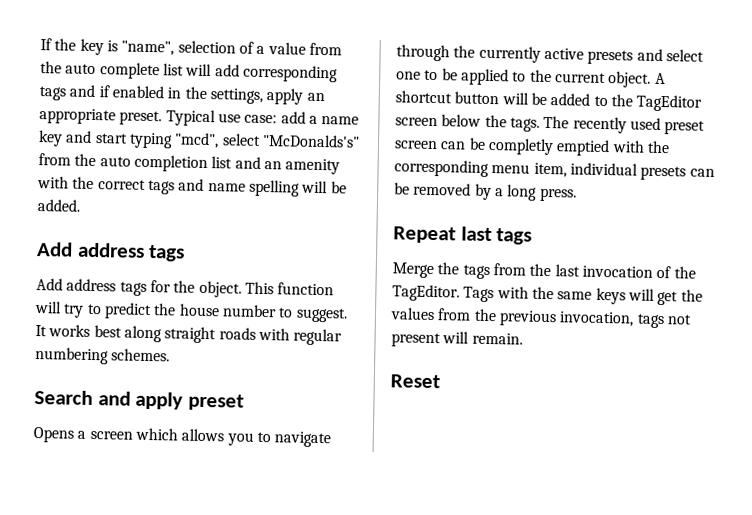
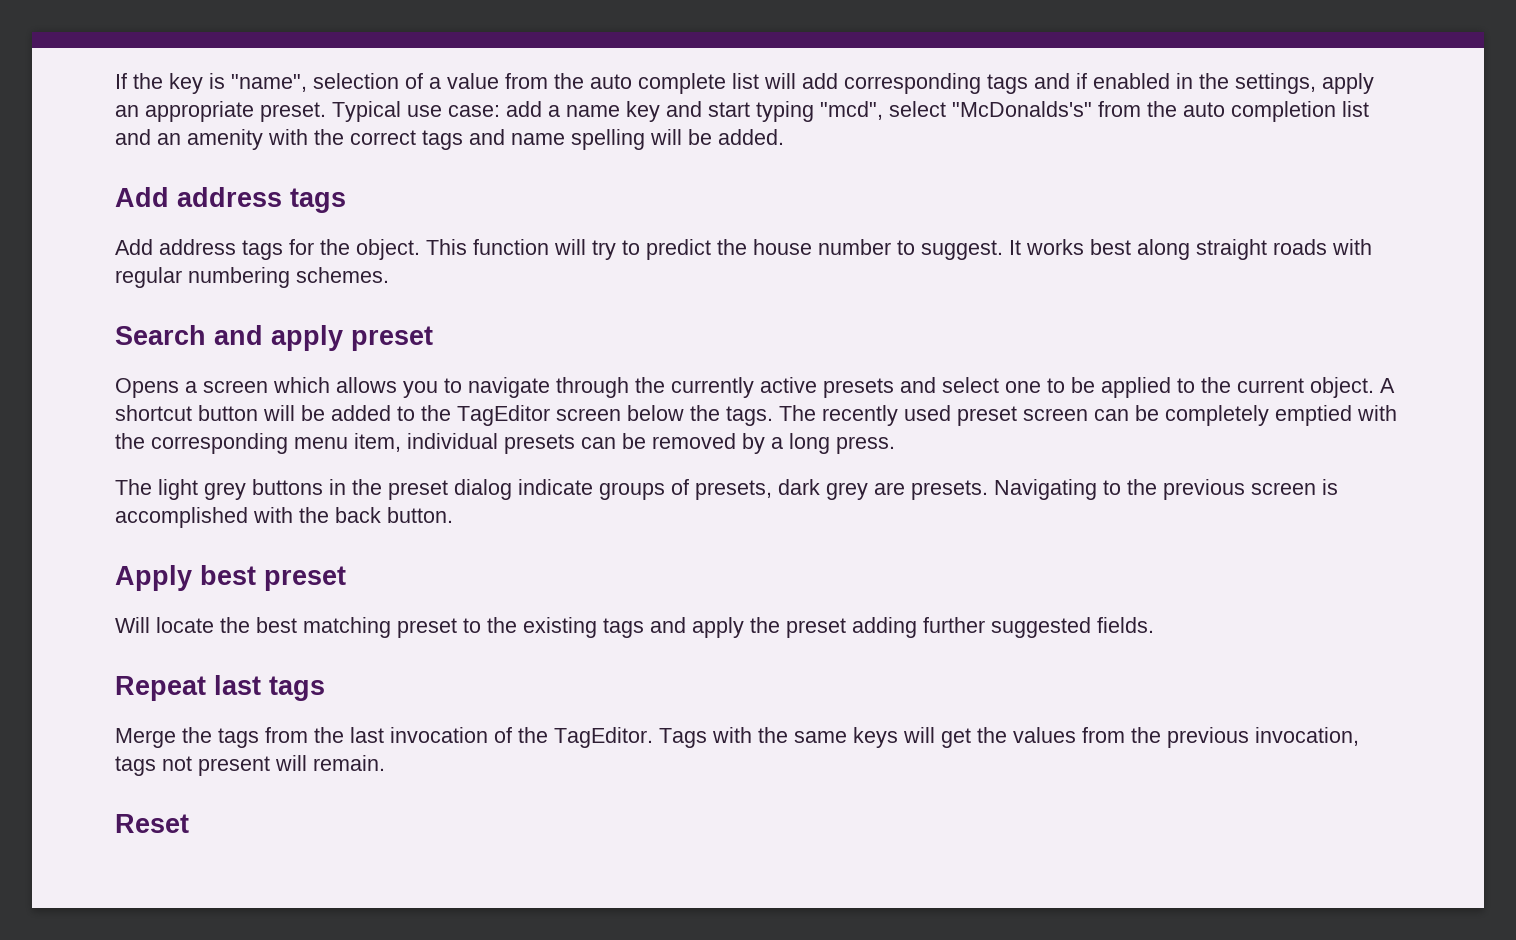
- The recently used preset screen can be completly emptied with the corresponding menu item, individual presets can be removed by a long press.
+ The recently used preset screen can be completely emptied with the corresponding menu item, individual presets can be removed by a long press.
+ The light grey buttons in the preset dialog indicate groups of presets, dark grey are presets. Navigating to the previous screen is accomplished with the back button.
+ Apply best preset
+ Will locate the best matching preset to the existing tags and apply the preset adding further suggested fields.

